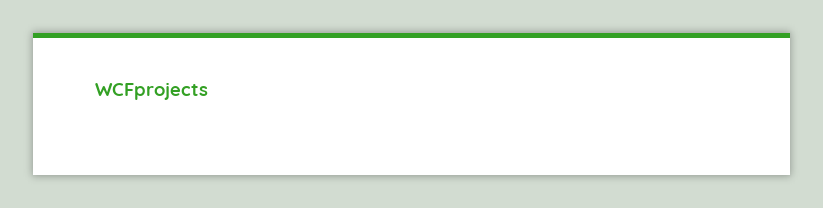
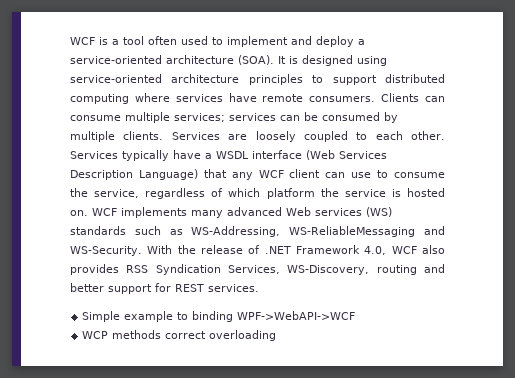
- WCFprojects
+ WCF is a tool often used to implement and deploy a service-oriented architecture (SOA). It is designed using service-oriented architecture principles to support distributed computing where services have remote consumers. Clients can consume multiple services; services can be consumed by multiple clients. Services are loosely coupled to each other. Services typically have a WSDL interface (Web Services Description Language) that any WCF client can use to consume the service, regardless of which platform the service is hosted on. WCF implements many advanced Web services (WS) standards such as WS-Addressing, WS-ReliableMessaging and WS-Security. With the release of .NET Framework 4.0, WCF also provides RSS Syndication Services, WS-Discovery, routing and better support for REST services.
+ Simple example to binding WPF->WebAPI->WCF
+ WCP methods correct overloading

